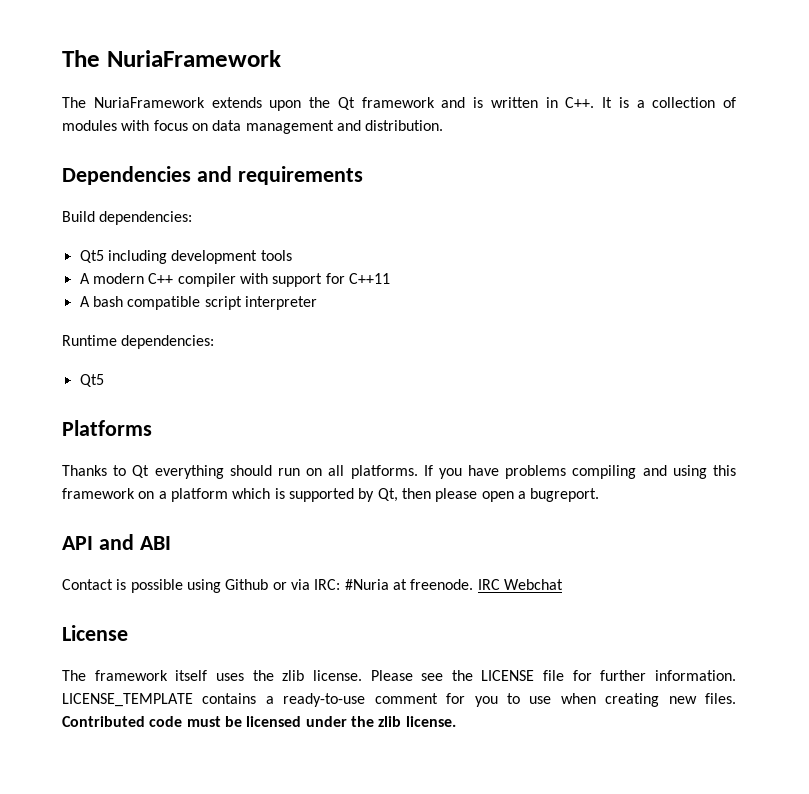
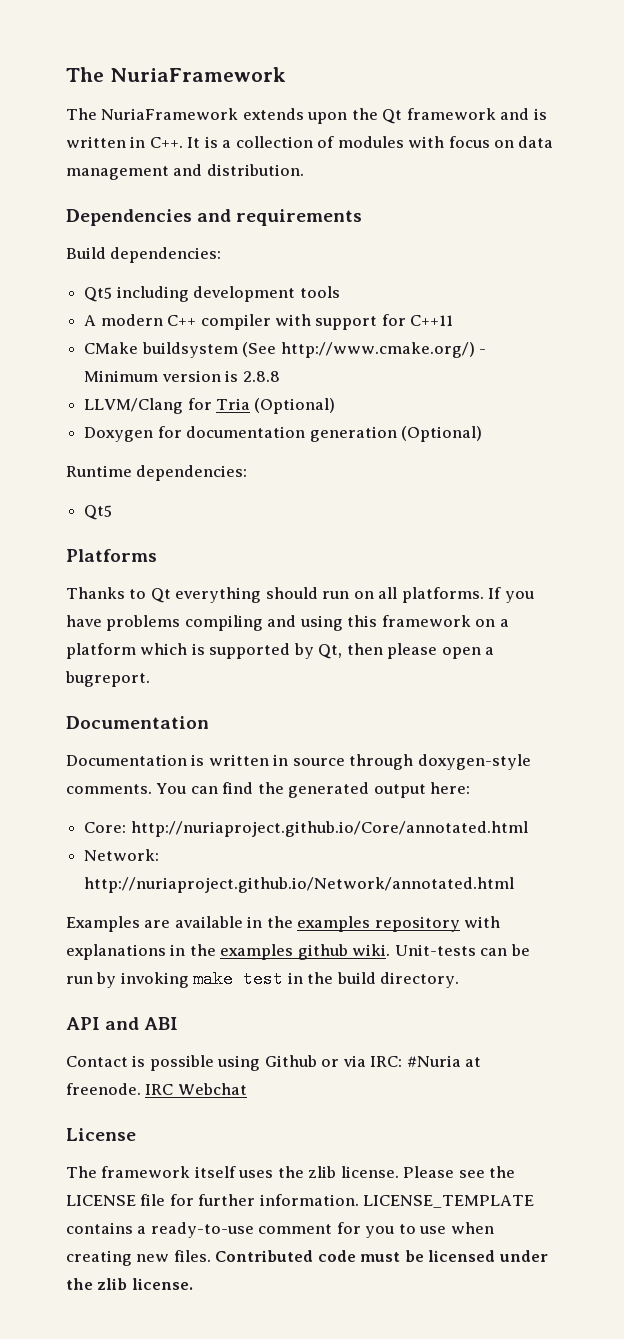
- A bash compatible script interpreter
+ CMake buildsystem (See http://www.cmake.org/) - Minimum version is 2.8.8
+ LLVM/Clang for Tria (Optional)
+ Doxygen for documentation generation (Optional)
  If you have problems compiling and using this framework on a platform which is supported by Qt, then please open a bugreport.
+ Documentation
+ Documentation is written in source through doxygen-style comments. You can find the generated output here:
+ Core: http://nuriaproject.github.io/Core/annotated.html
+ Network: http://nuriaproject.github.io/Network/annotated.html
+ Examples are available in the examples repository with explanations in the examples github wiki. Unit-tests can be run by invoking make test in the build directory.

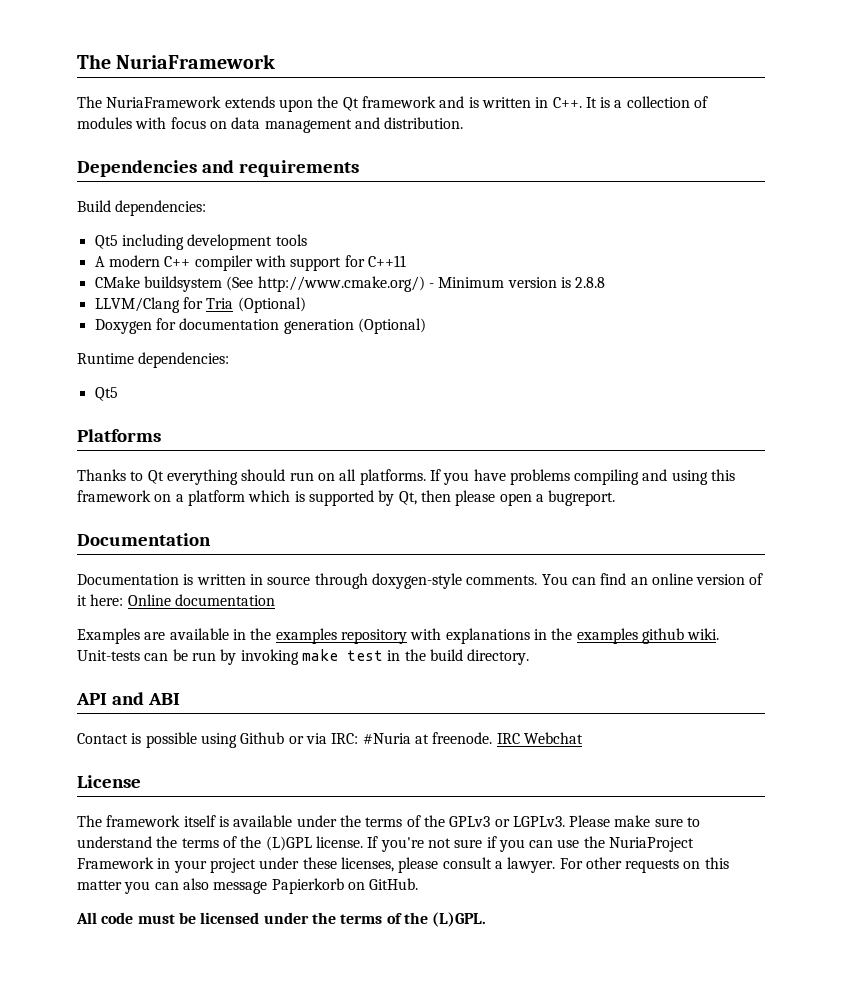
- You can find the generated output here:
- Core: http://nuriaproject.github.io/Core/annotated.html
- Network: http://nuriaproject.github.io/Network/annotated.html
+ You can find an online version of it here: Online documentation
- The framework itself uses the zlib license. Please see the LICENSE file for further information. LICENSE_TEMPLATE contains a ready-to-use comment for you to use when creating new files. Contributed code must be licensed under the zlib license.
+ The framework itself is available under the terms of the GPLv3 or LGPLv3. Please make sure to understand the terms of the (L)GPL license. If you're not sure if you can use the NuriaProject Framework in your project under these licenses, please consult a lawyer. For other requests on this matter you can also message Papierkorb on GitHub.
+ All code must be licensed under the terms of the (L)GPL.

